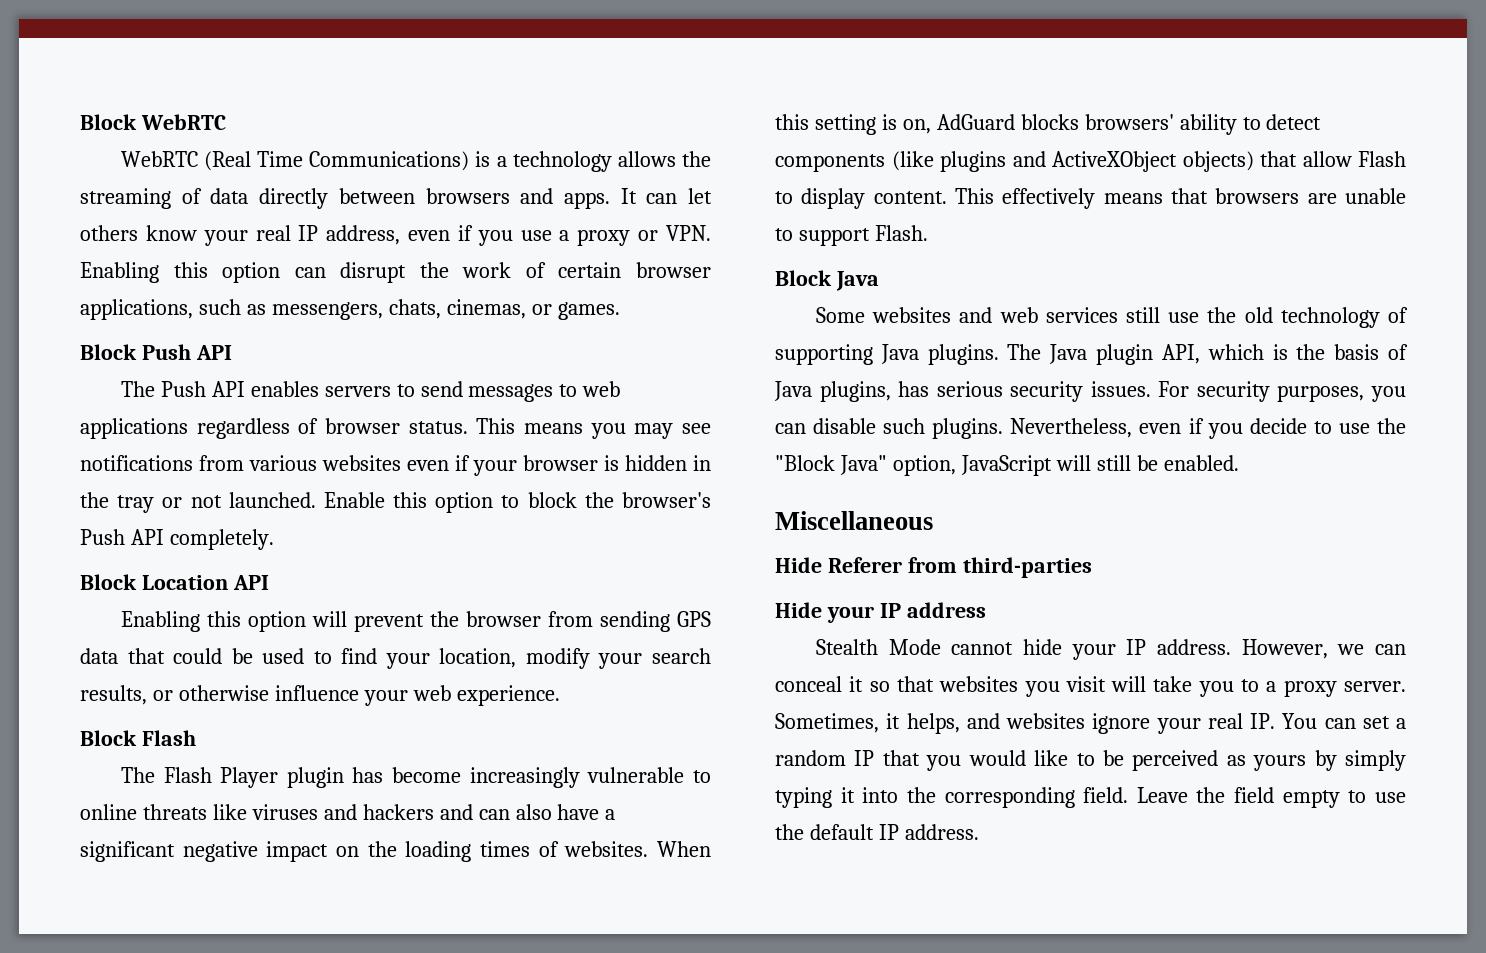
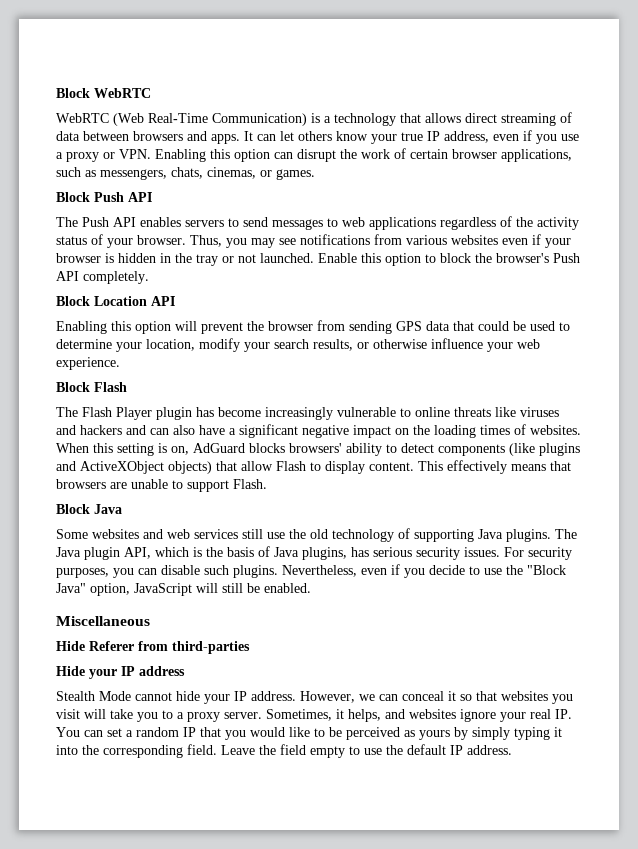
- WebRTC (Real Time Communications) is a technology allows the streaming of data directly between browsers and apps.
+ WebRTC (Web Real-Time Communication) is a technology that allows direct streaming of data between browsers and apps.
- It can let others know your real IP address, even if you use a proxy or VPN. Enabling this option can disrupt the work of certain browser applications, such as messengers, chats, cinemas, or games.
+ It can let others know your true IP address, even if you use a proxy or VPN. Enabling this option can disrupt the work of certain browser applications, such as messengers, chats, cinemas, or games.
- The Push API enables servers to send messages to web applications regardless of browser status. This means you may see notifications from various websites even if your browser is hidden in the tray or not launched.
+ The Push API enables servers to send messages to web applications regardless of the activity status of your browser. Thus, you may see notifications from various websites even if your browser is hidden in the tray or not launched.
- Enabling this option will prevent the browser from sending GPS data that could be used to find your location, modify your search results, or otherwise influence your web experience.
+ Enabling this option will prevent the browser from sending GPS data that could be used to determine your location, modify your search results, or otherwise influence your web experience.

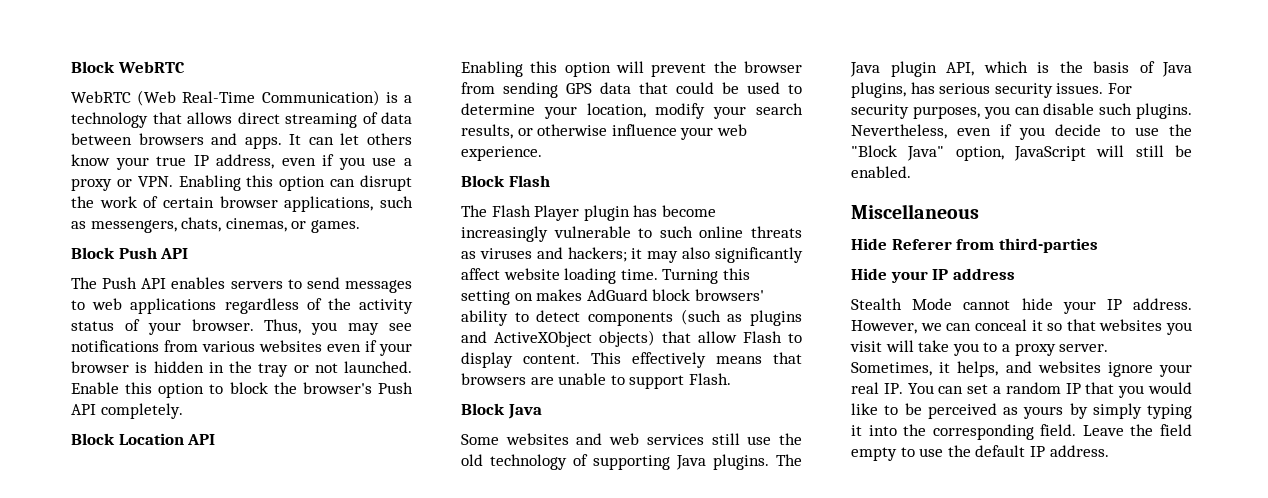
- The Flash Player plugin has become increasingly vulnerable to online threats like viruses and hackers and can also have a significant negative impact on the loading times of websites. When this setting is on, AdGuard blocks browsers' ability to detect components (like plugins and ActiveXObject objects) that allow Flash to display content.
+ The Flash Player plugin has become increasingly vulnerable to such online threats as viruses and hackers; it may also significantly affect website loading time. Turning this setting on makes AdGuard block browsers' ability to detect components (such as plugins and ActiveXObject objects) that allow Flash to display content.

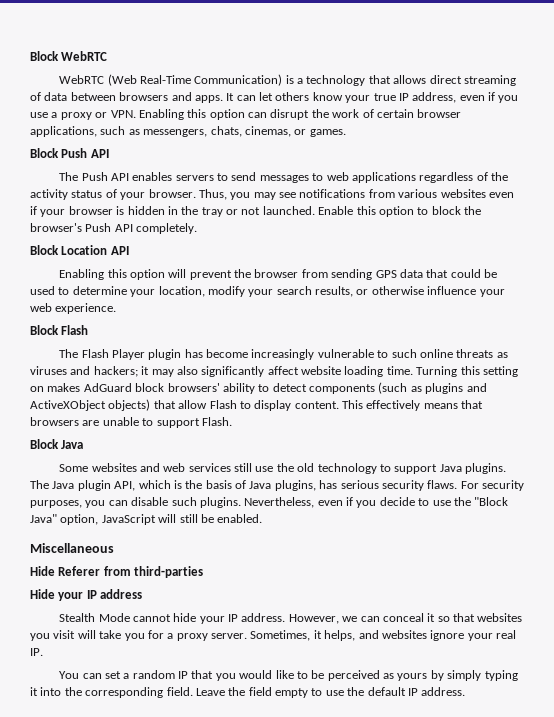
- Some websites and web services still use the old technology of supporting Java plugins.
+ Some websites and web services still use the old technology to support Java plugins.
- The Java plugin API, which is the basis of Java plugins, has serious security issues.
+ The Java plugin API, which is the basis of Java plugins, has serious security flaws.
- However, we can conceal it so that websites you visit will take you to a proxy server.
+ However, we can conceal it so that websites you visit will take you for a proxy server.
- Sometimes, it helps, and websites ignore your real IP. You can set a random IP that you would like to be perceived as yours by simply typing it into the corresponding field.
+ Sometimes, it helps, and websites ignore your real IP.
+ You can set a random IP that you would like to be perceived as yours by simply typing it into the corresponding field.

